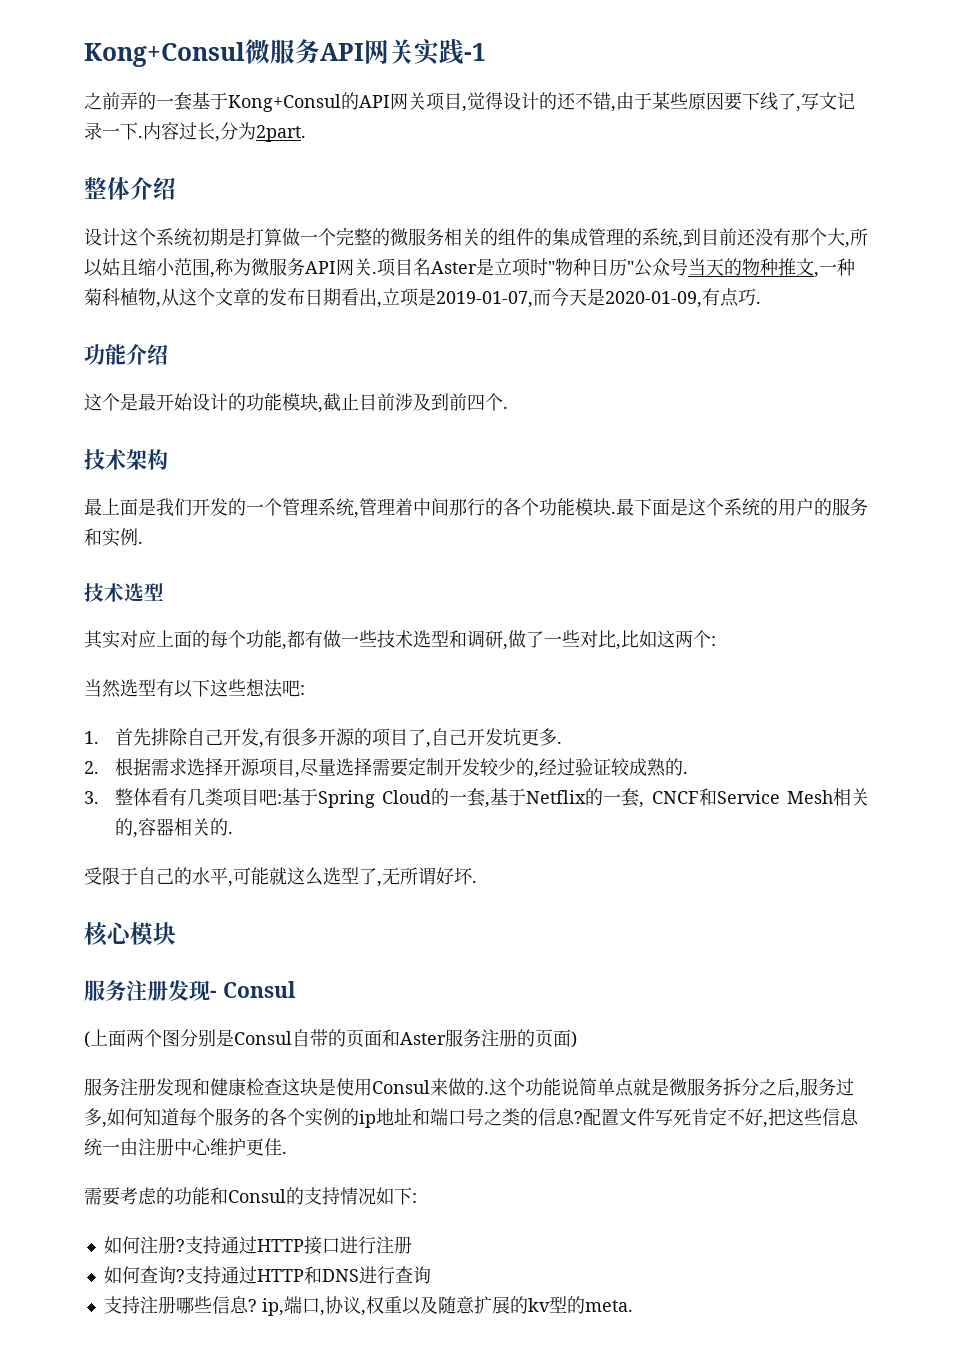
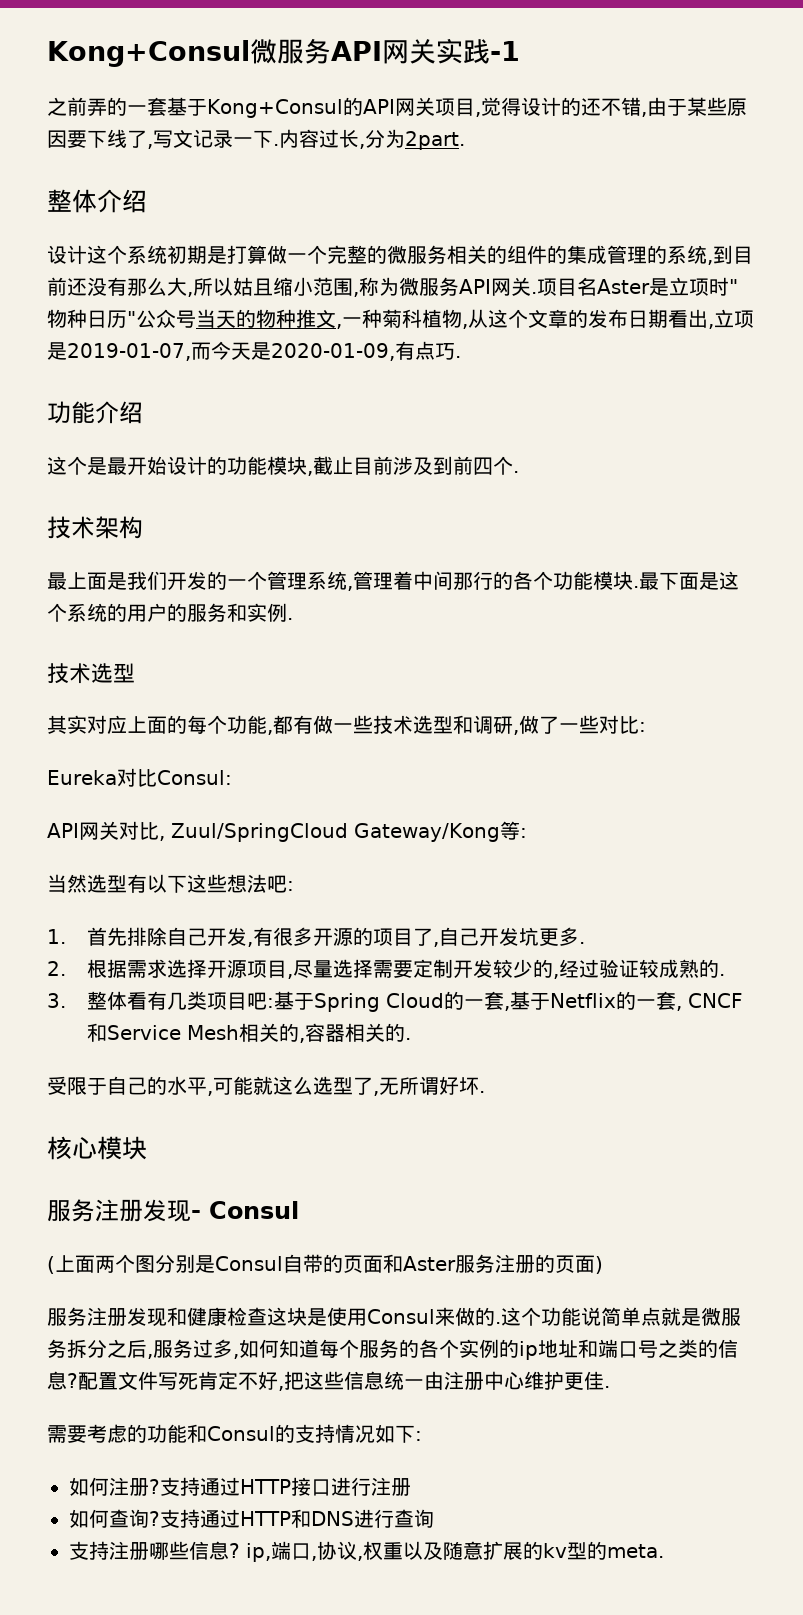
- 设计这个系统初期是打算做一个完整的微服务相关的组件的集成管理的系统,到目前还没有那个大,所以姑且缩小范围,称为微服务API网关.
+ 设计这个系统初期是打算做一个完整的微服务相关的组件的集成管理的系统,到目前还没有那么大,所以姑且缩小范围,称为微服务API网关.
- 其实对应上面的每个功能,都有做一些技术选型和调研,做了一些对比,比如这两个:
+ 其实对应上面的每个功能,都有做一些技术选型和调研,做了一些对比:
+ Eureka对比Consul:
+ API网关对比, Zuul/SpringCloud Gateway/Kong等:

